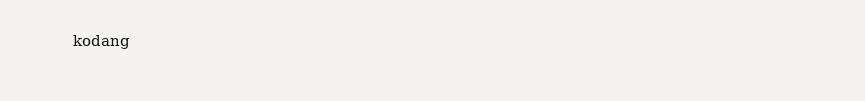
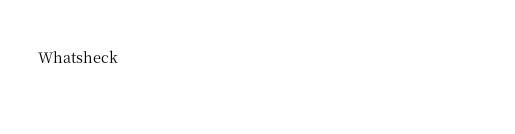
- kodang
+ Whatsheck

